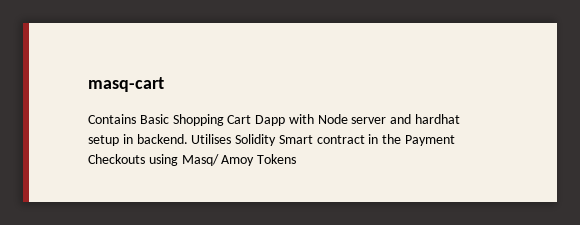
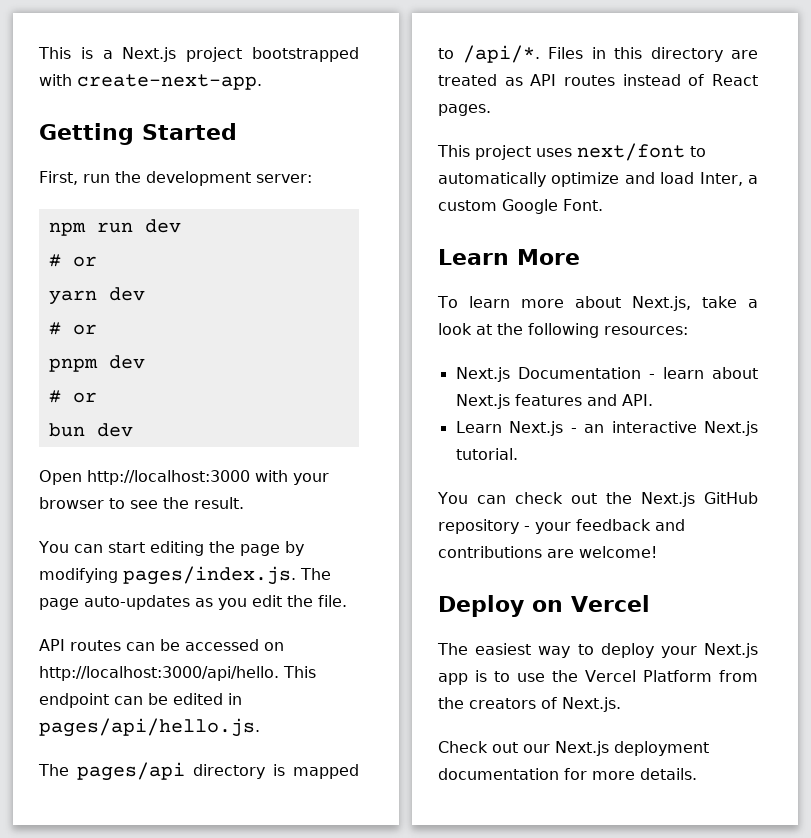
- masq-cart
- Contains Basic Shopping Cart Dapp with Node server and hardhat setup in backend. Utilises Solidity Smart contract in the Payment Checkouts using Masq/ Amoy Tokens
+ This is a Next.js project bootstrapped with create-next-app.
+ Getting Started
+ First, run the development server:
+ npm run dev
+ # or
+ yarn dev
+ # or
+ pnpm dev
+ # or
+ bun dev
+ Open http://localhost:3000 with your browser to see the result.
+ You can start editing the page by modifying pages/index.js. The page auto-updates as you edit the file.
+ API routes can be accessed on http://localhost:3000/api/hello. This endpoint can be edited in pages/api/hello.js.
+ The pages/api directory is mapped to /api/*. Files in this directory are treated as API routes instead of React pages.
+ This project uses next/font to automatically optimize and load Inter, a custom Google Font.
+ Learn More
+ To learn more about Next.js, take a look at the following resources:
+ Next.js Documentation - learn about Next.js features and API.
+ Learn Next.js - an interactive Next.js tutorial.
+ You can check out the Next.js GitHub repository - your feedback and contributions are welcome!
+ Deploy on Vercel
+ The easiest way to deploy your Next.js app is to use the Vercel Platform from the creators of Next.js.
+ Check out our Next.js deployment documentation for more details.

